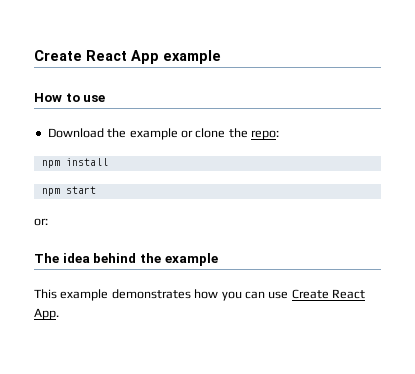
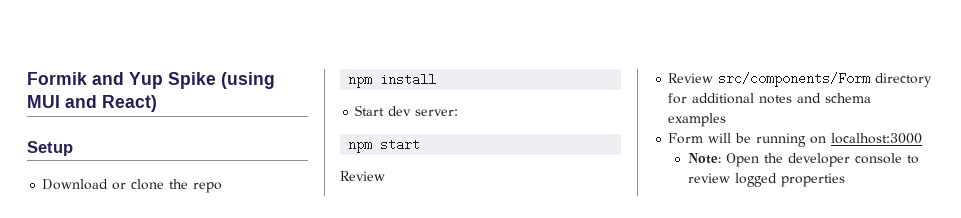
- Create React App example
- How to use
+ Formik and Yup Spike (using MUI and React)
+ Setup
- Download the example or clone the repo:
+ Download or clone the repo
+ Start dev server:
  npm start
- or:
- The idea behind the example
- This example demonstrates how you can use Create React App.
+ Review
+ Review src/components/Form directory for additional notes and schema examples
+ Form will be running on localhost:3000
+ Note: Open the developer console to review logged properties

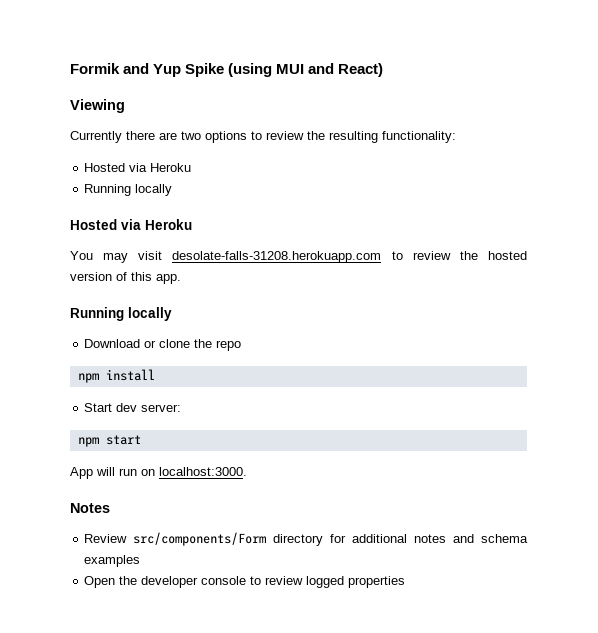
- Setup
+ Viewing
+ Currently there are two options to review the resulting functionality:
+ Hosted via Heroku
+ Running locally
+ Hosted via Heroku
+ You may visit desolate-falls-31208.herokuapp.com to review the hosted version of this app.
+ Running locally
  npm start
- Review
+ App will run on localhost:3000.
+ Notes
- Form will be running on localhost:3000
- Note: Open the developer console to review logged properties
+ Open the developer console to review logged properties

